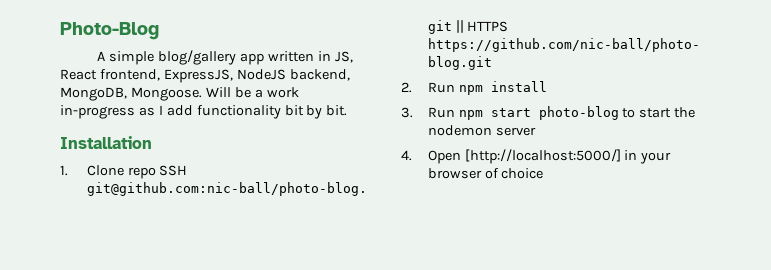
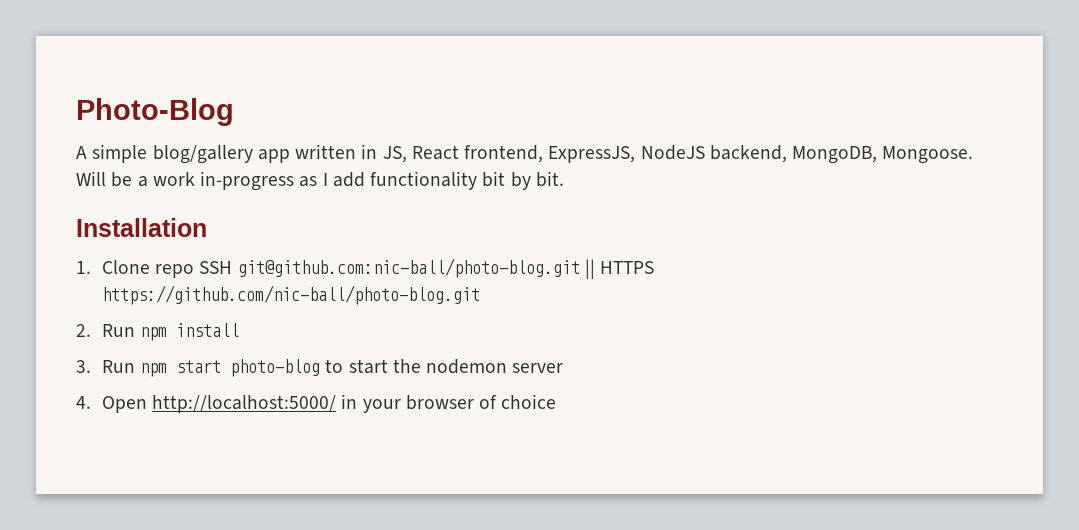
- 4. Open [http://localhost:5000/] in your browser of choice
+ 4. Open http://localhost:5000/ in your browser of choice

